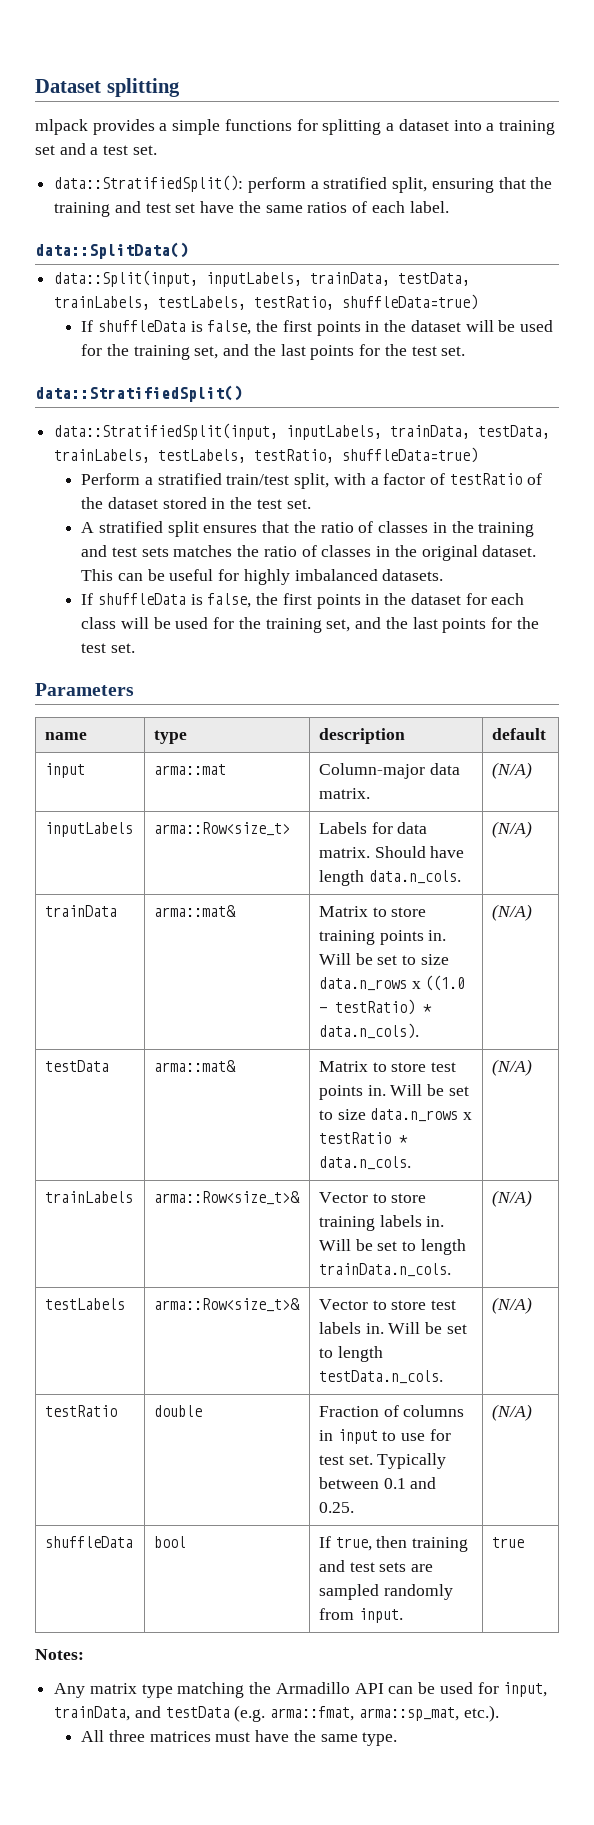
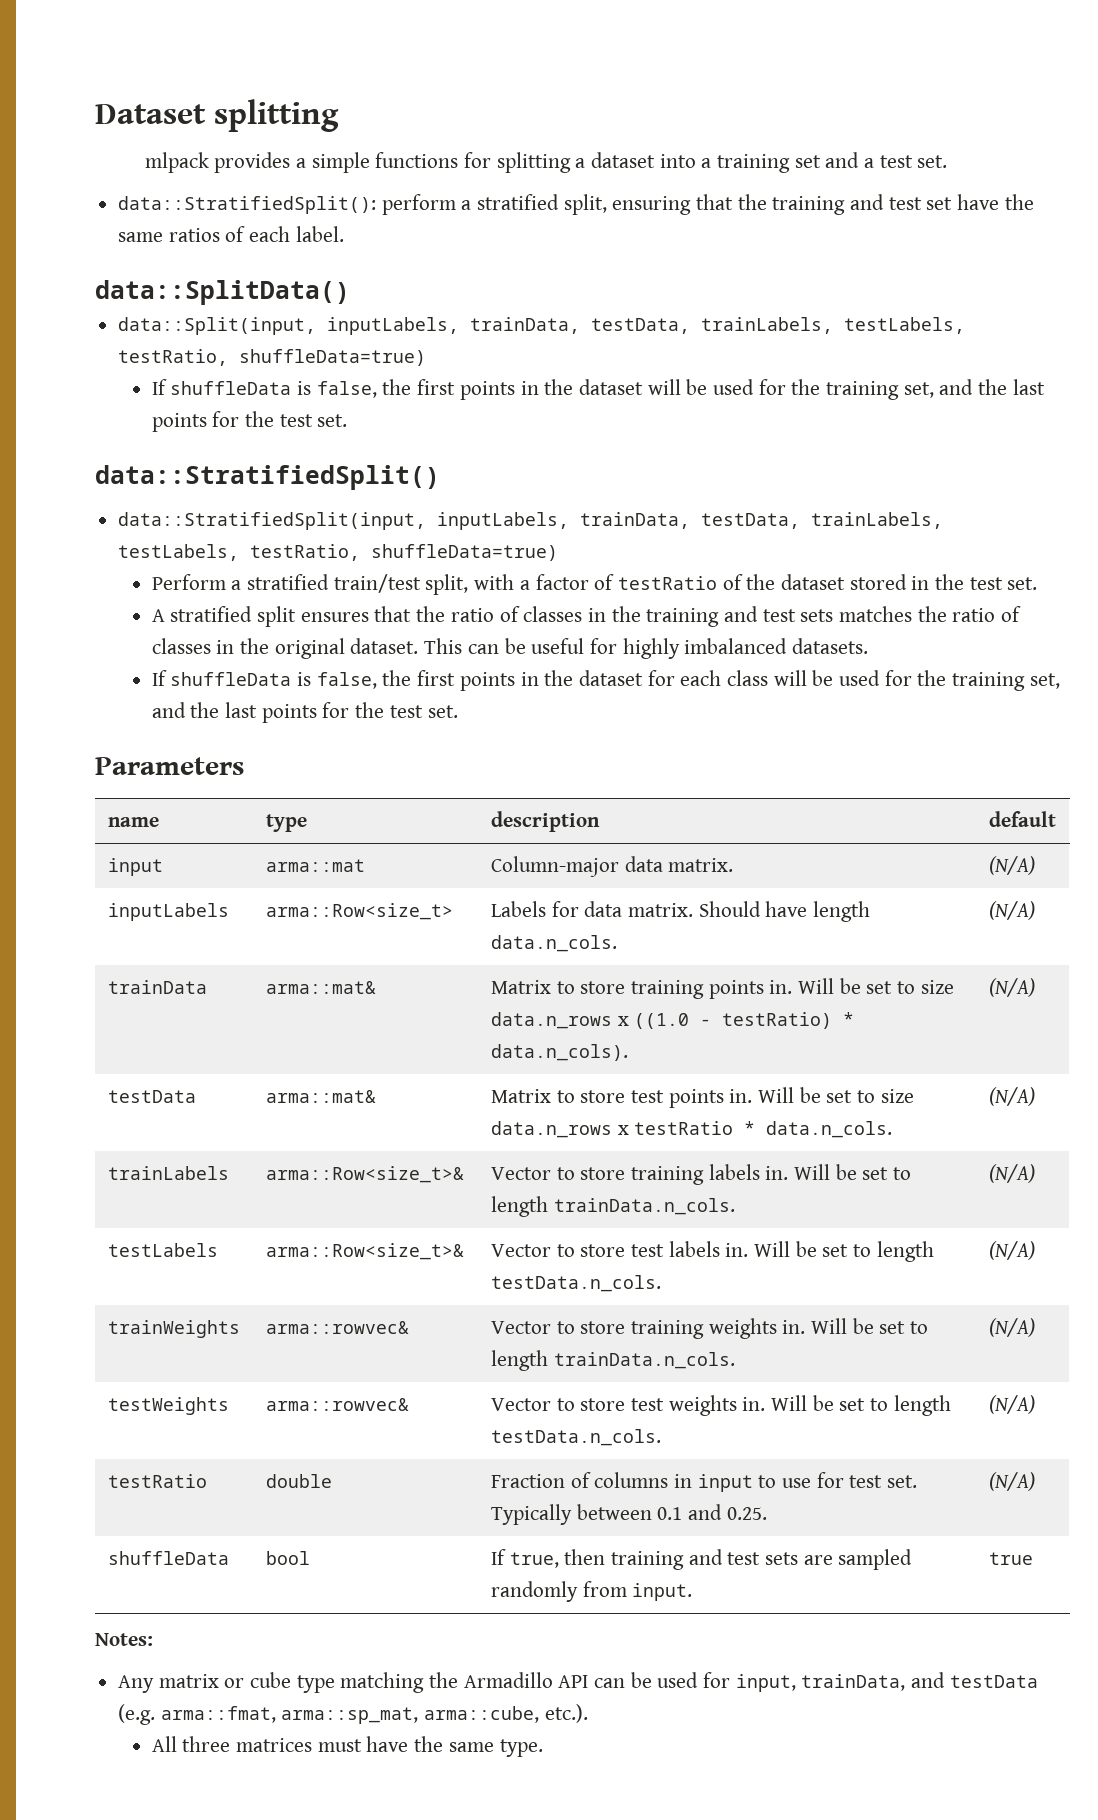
+ trainWeights | arma::rowvec& | Vector to store training weights in. Will be set to length trainData.n_cols. | (N/A)
+ testWeights | arma::rowvec& | Vector to store test weights in. Will be set to length testData.n_cols. | (N/A)
- Any matrix type matching the Armadillo API can be used for input, trainData, and testData (e.g. arma::fmat, arma::sp_mat, etc.).
+ Any matrix or cube type matching the Armadillo API can be used for input, trainData, and testData (e.g. arma::fmat, arma::sp_mat, arma::cube, etc.).

